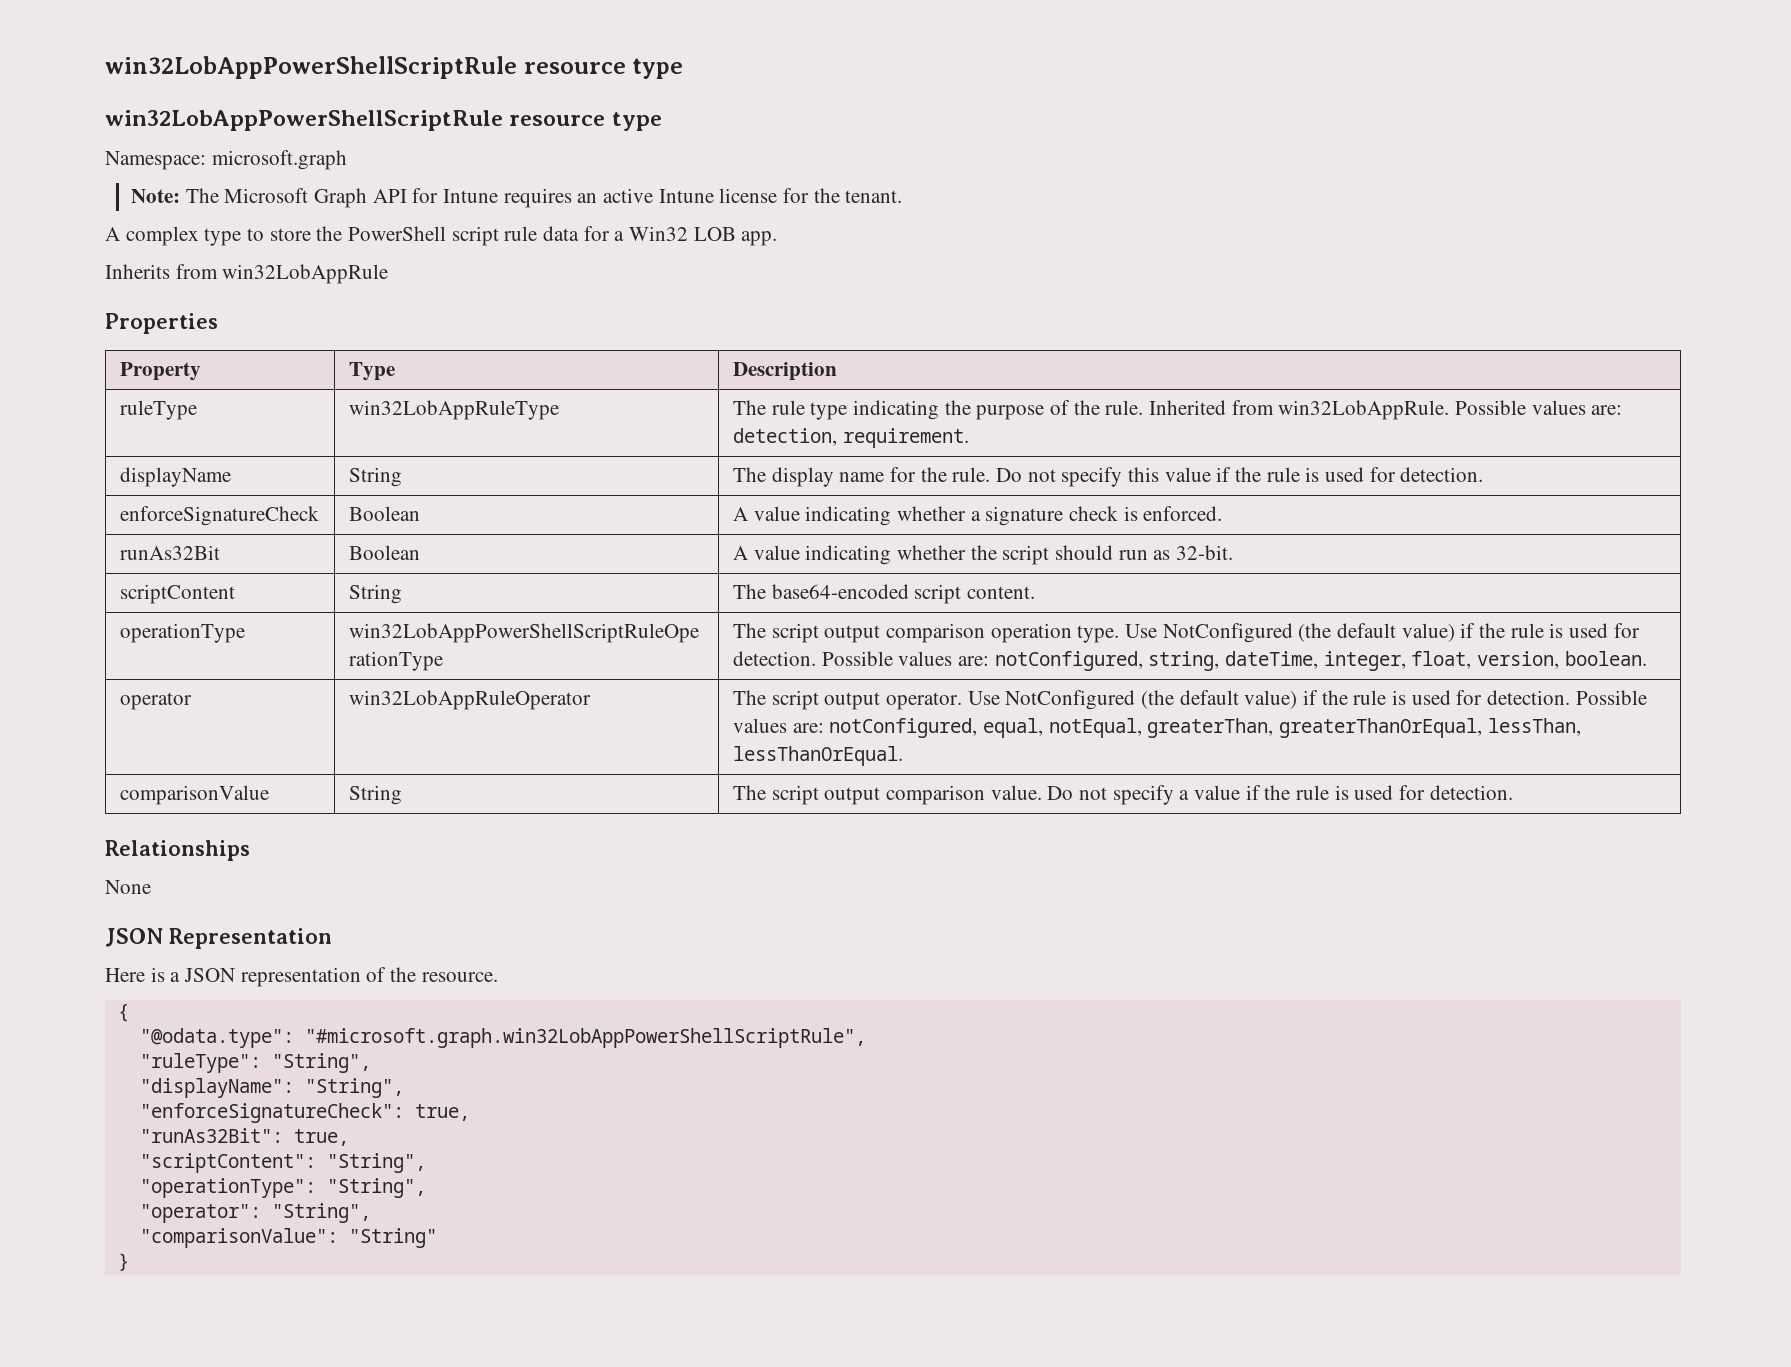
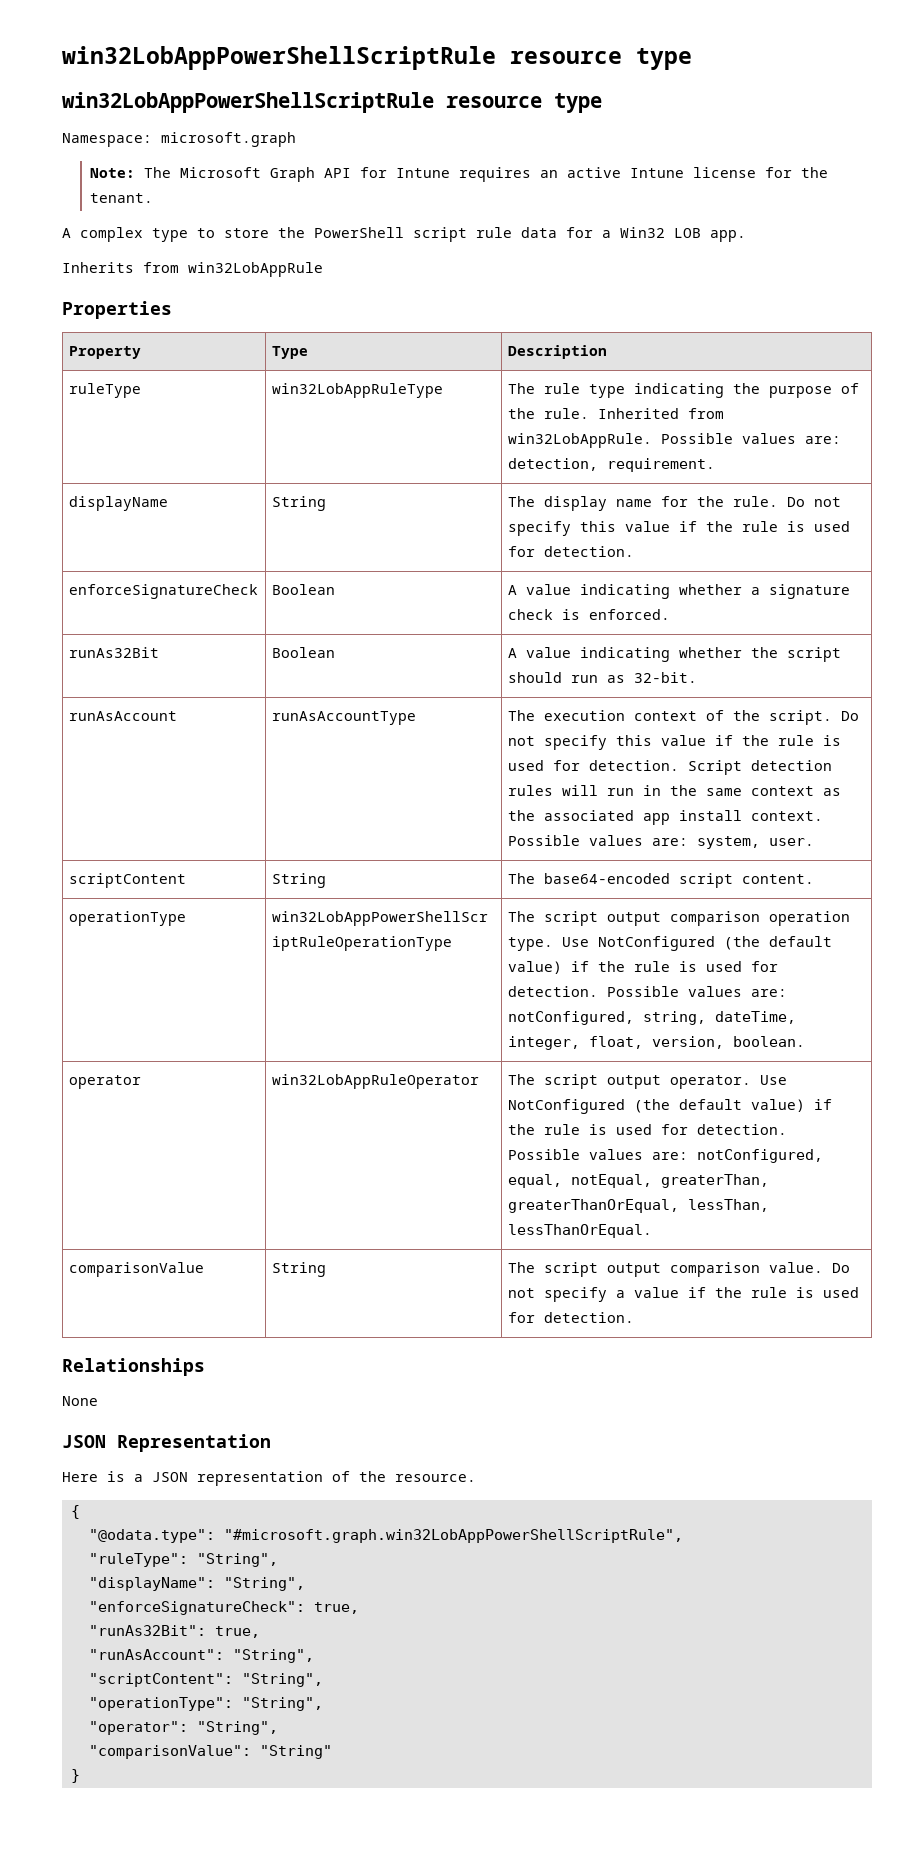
+ runAsAccount | runAsAccountType | The execution context of the script. Do not specify this value if the rule is used for detection. Script detection rules will run in the same context as the associated app install context. Possible values are: system, user.
+ "runAsAccount": "String",

